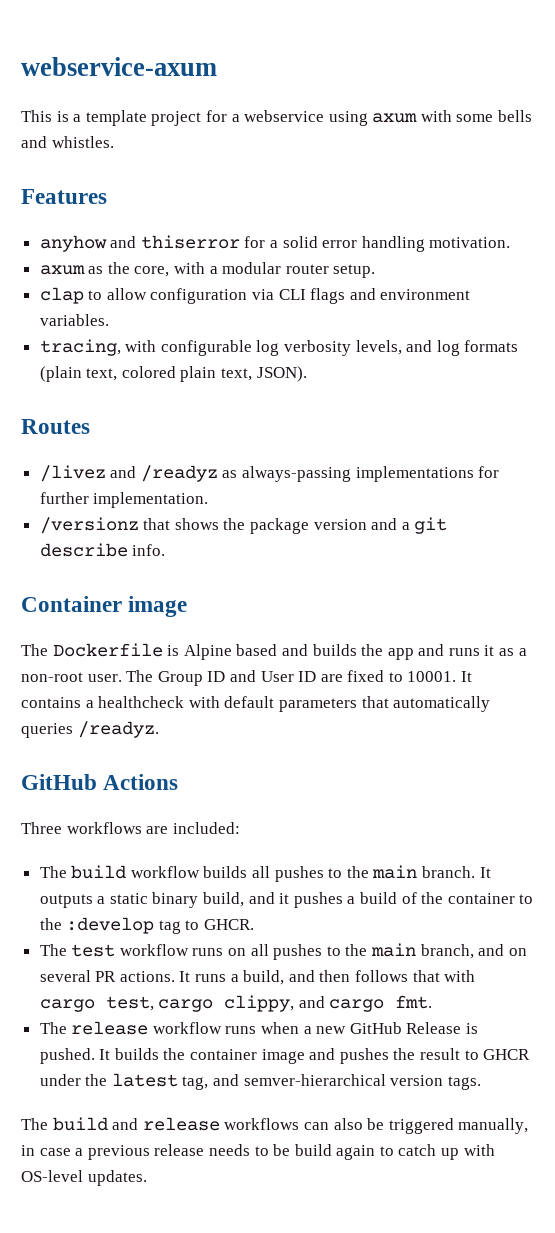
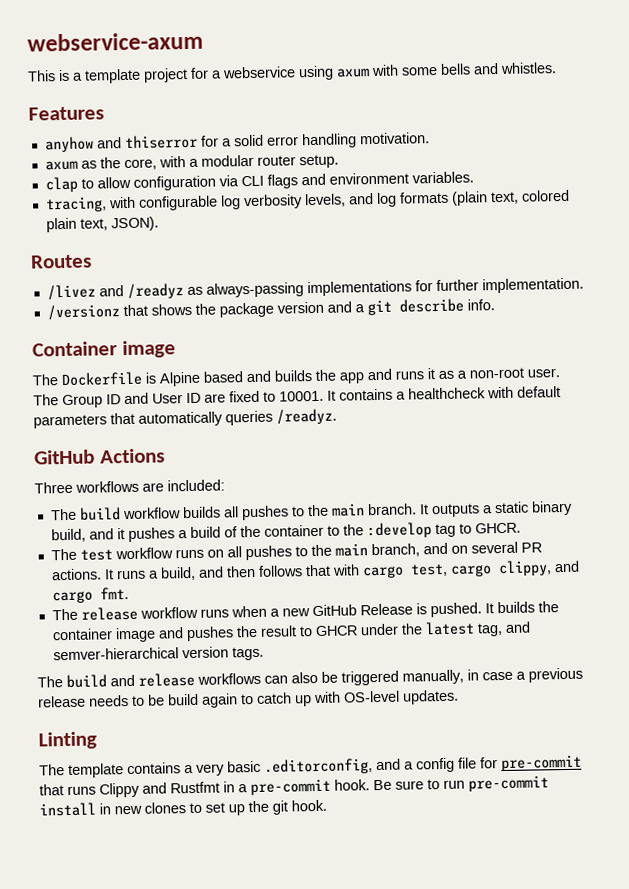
+ Linting
+ The template contains a very basic .editorconfig, and a config file for pre-commit that runs Clippy and Rustfmt in a pre-commit hook. Be sure to run pre-commit install in new clones to set up the git hook.

